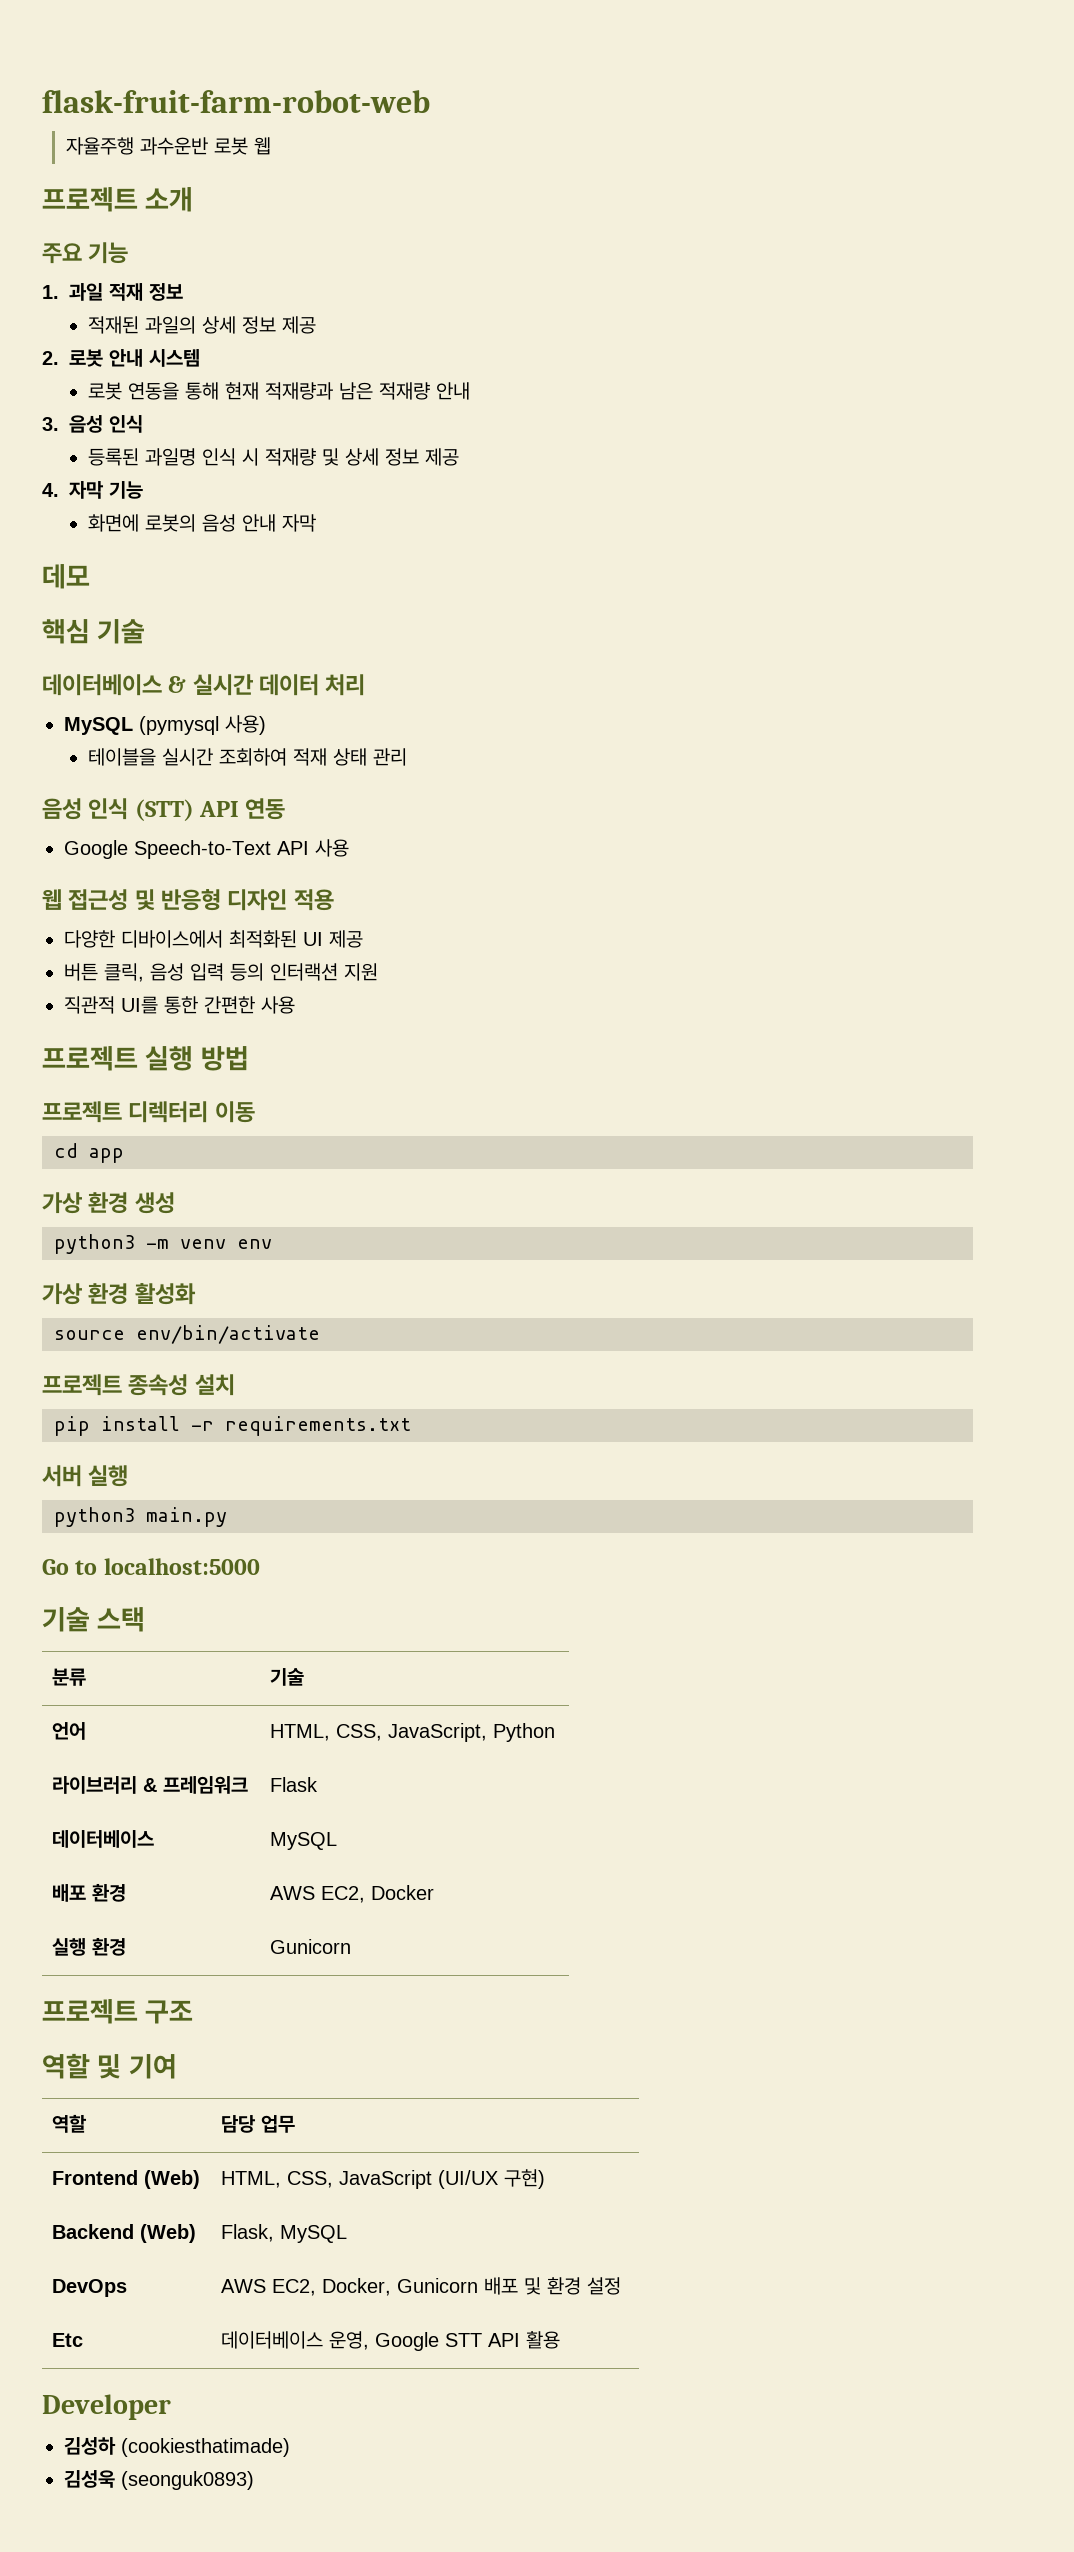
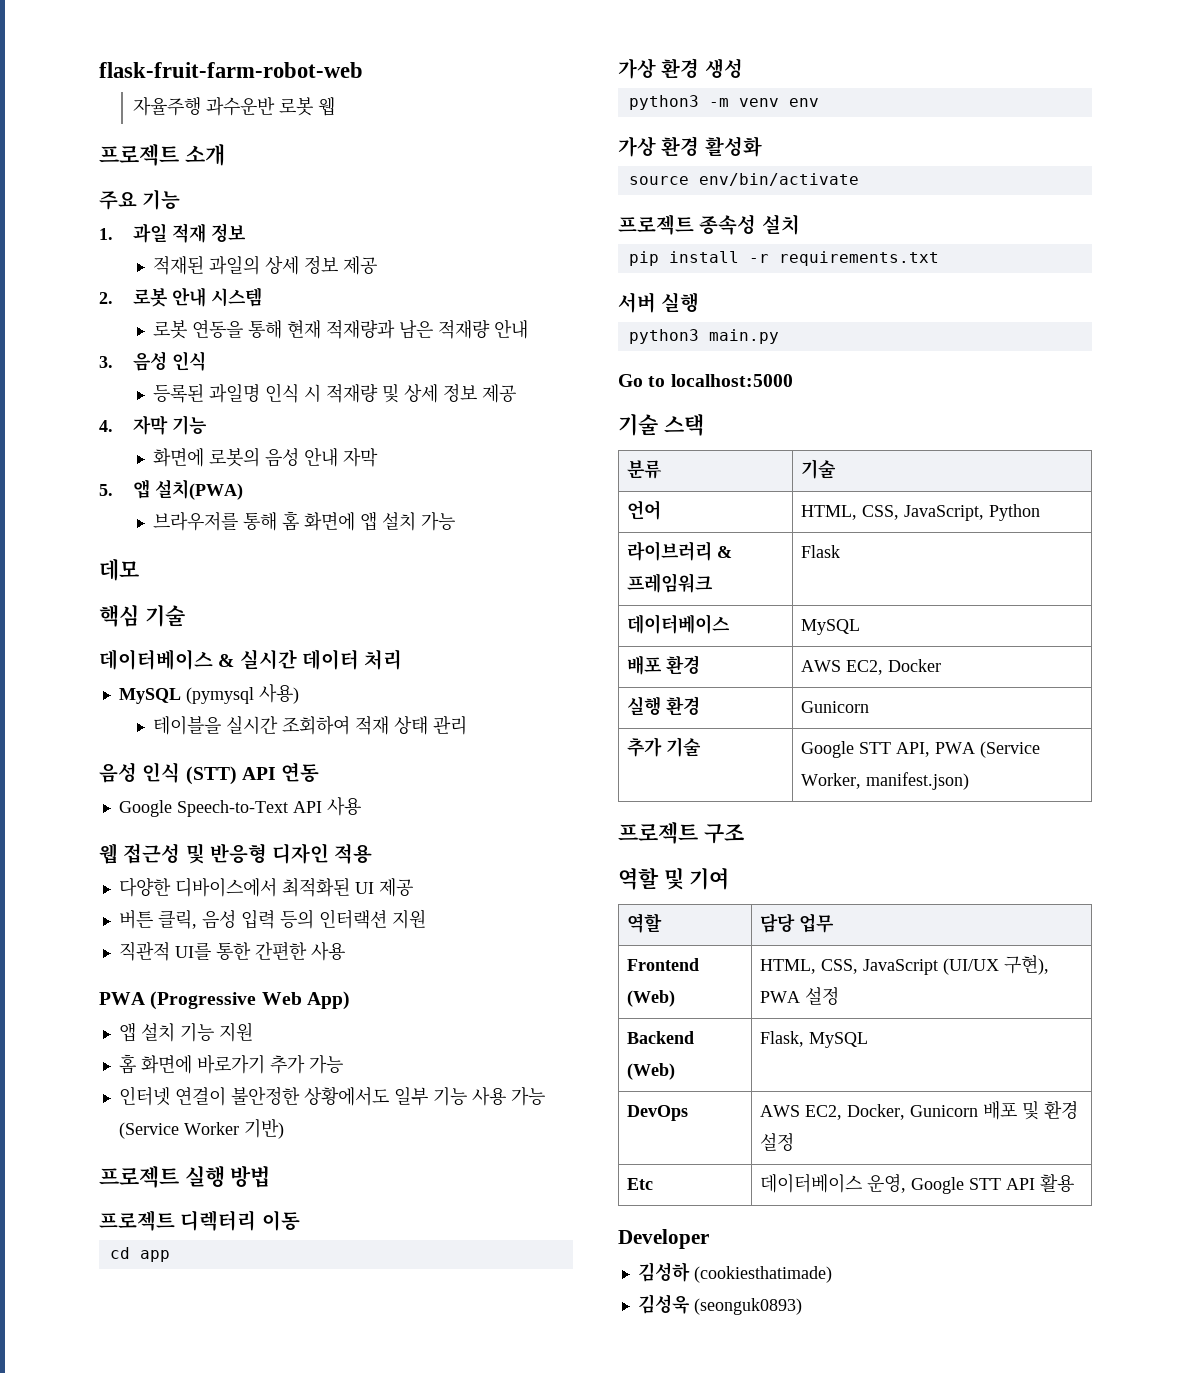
+ 5. 앱 설치(PWA)
+ 브라우저를 통해 홈 화면에 앱 설치 가능
+ PWA (Progressive Web App)
+ 앱 설치 기능 지원
+ 홈 화면에 바로가기 추가 가능
+ 인터넷 연결이 불안정한 상황에서도 일부 기능 사용 가능 (Service Worker 기반)
+ 추가 기술 | Google STT API, PWA (Service Worker, manifest.json)
- Frontend (Web) | HTML, CSS, JavaScript (UI/UX 구현)
+ Frontend (Web) | HTML, CSS, JavaScript (UI/UX 구현), PWA 설정

